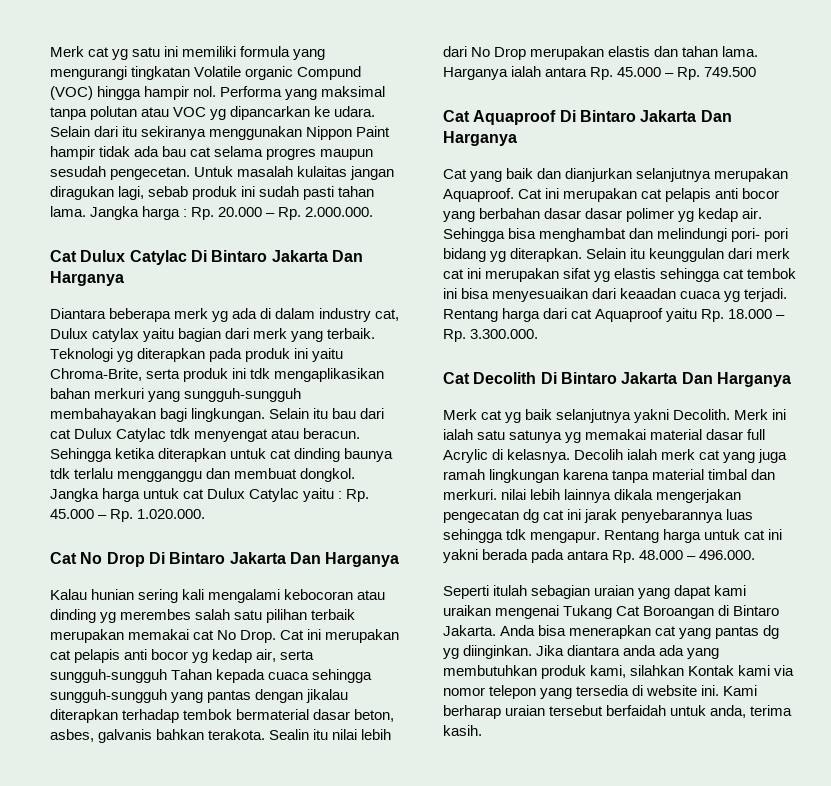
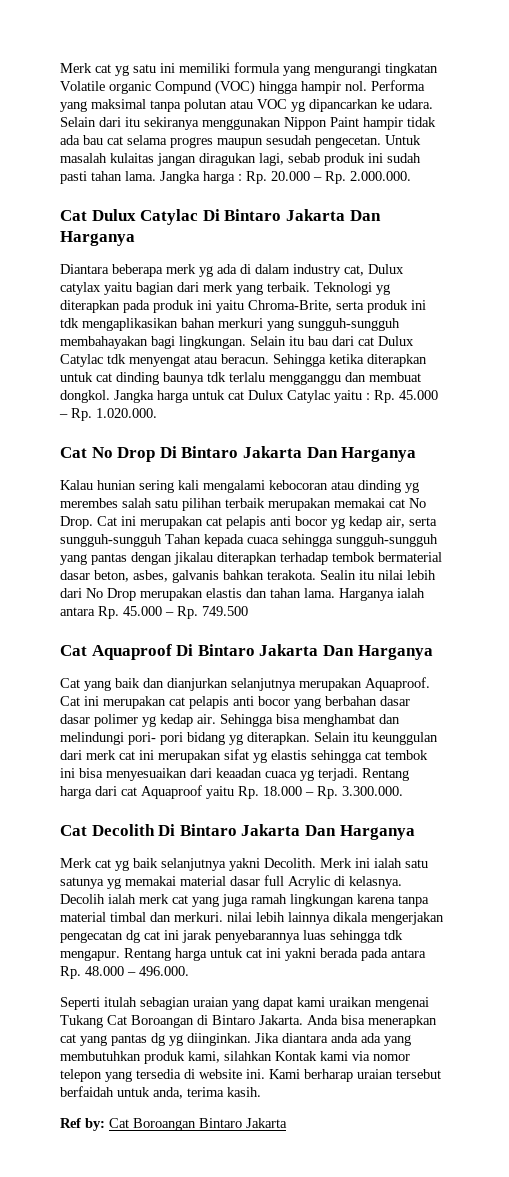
+ Ref by: Cat Boroangan Bintaro Jakarta

